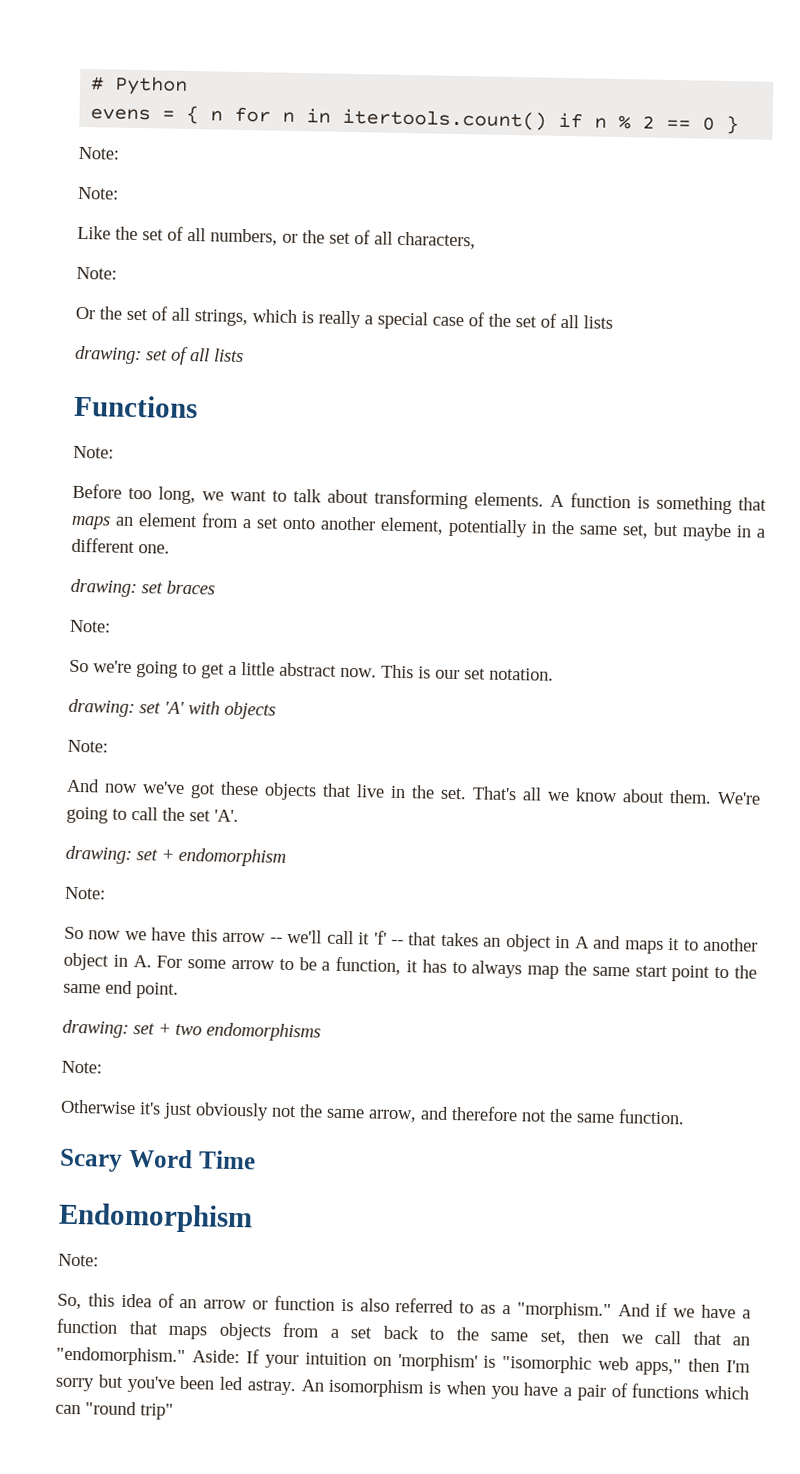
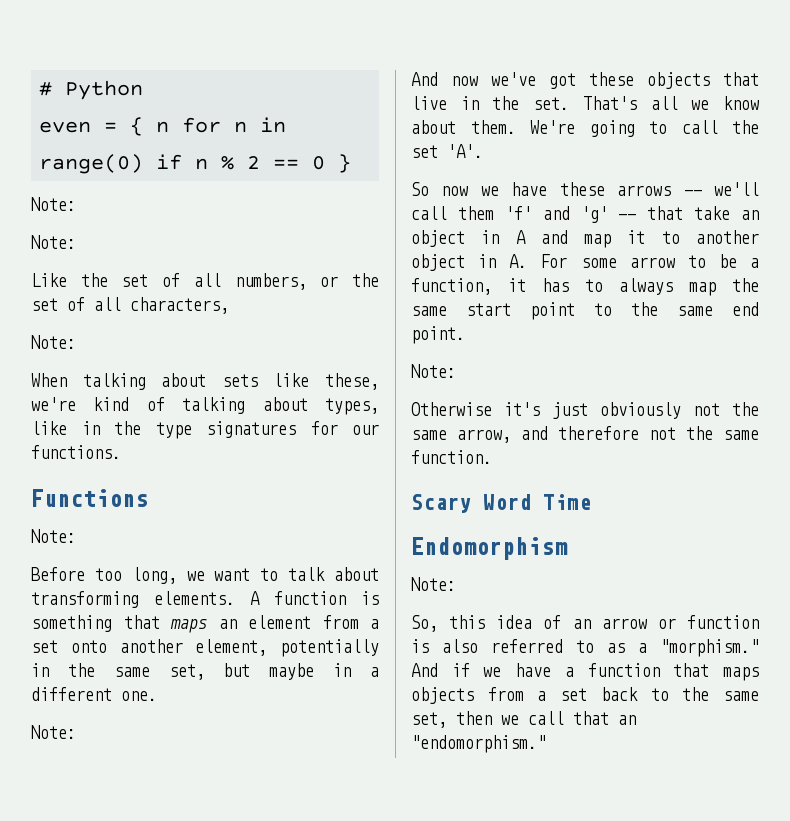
- evens = { n for n in itertools.count() if n % 2 == 0 }
+ even = { n for n in range(0) if n % 2 == 0 }
- Or the set of all strings, which is really a special case of the set of all lists
- drawing: set of all lists
+ When talking about sets like these, we're kind of talking about types, like in the type signatures for our functions.
- drawing: set braces
- Note:
- So we're going to get a little abstract now. This is our set notation.
- drawing: set 'A' with objects
- drawing: set + endomorphism
- Note:
- So now we have this arrow -- we'll call it 'f' -- that takes an object in A and maps it to another object in A. For some arrow to be a function, it has to always map the same start point to the same end point.
+ So now we have these arrows -- we'll call them 'f' and 'g' -- that take an object in A and map it to another object in A. For some arrow to be a function, it has to always map the same start point to the same end point.
- drawing: set + two endomorphisms
- Aside: If your intuition on 'morphism' is "isomorphic web apps," then I'm sorry but you've been led astray. An isomorphism is when you have a pair of functions which can "round trip"

